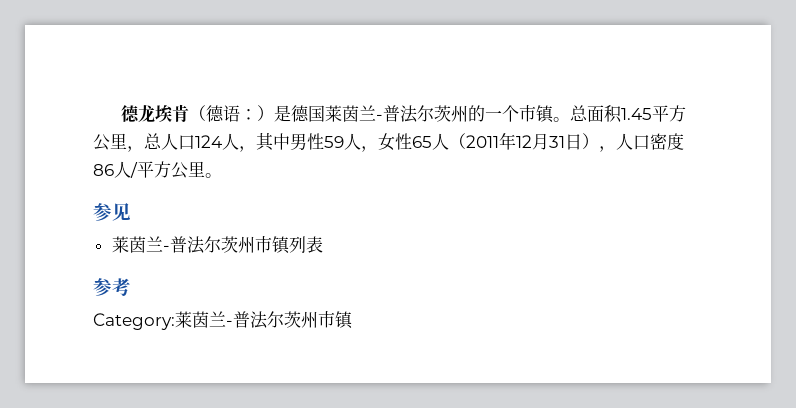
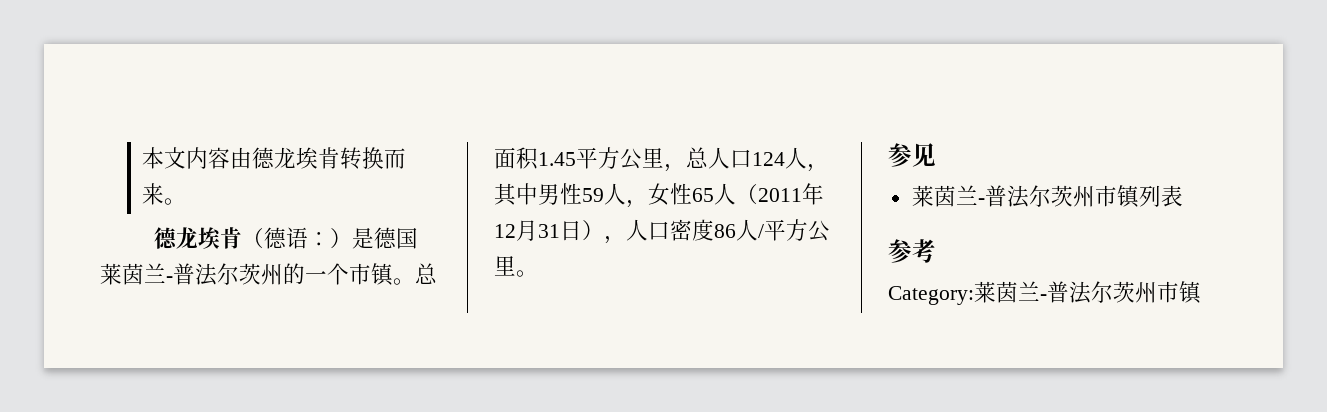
+ 本文内容由德龙埃肯转换而来。

